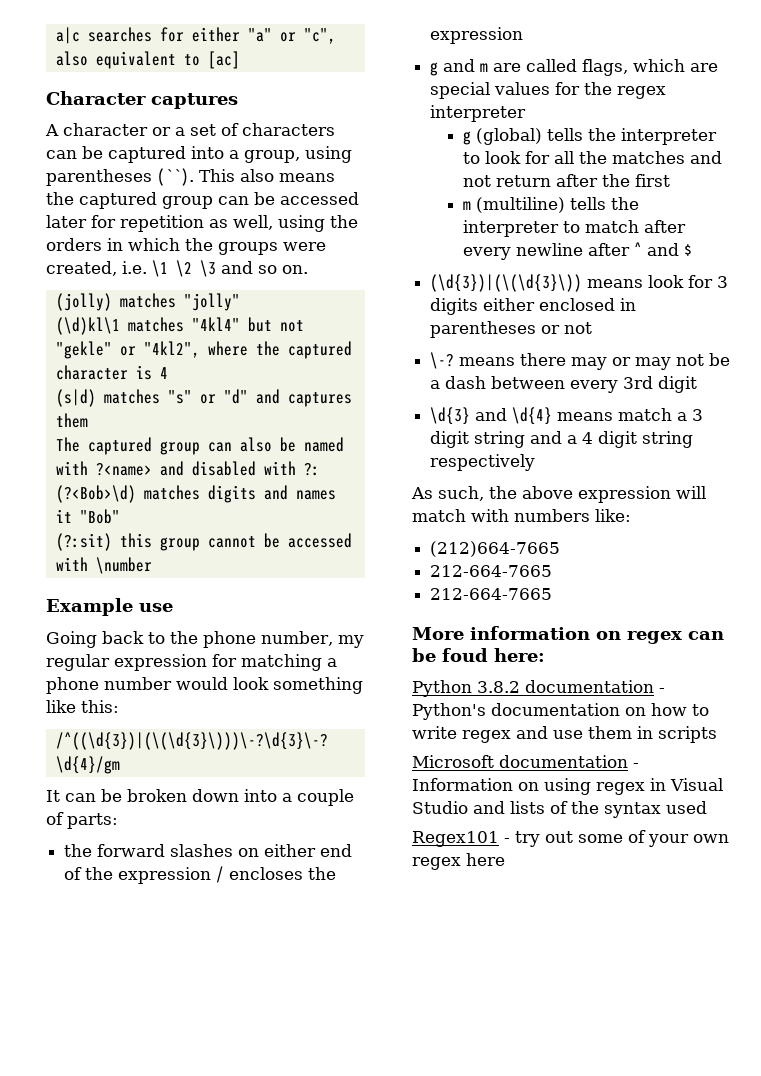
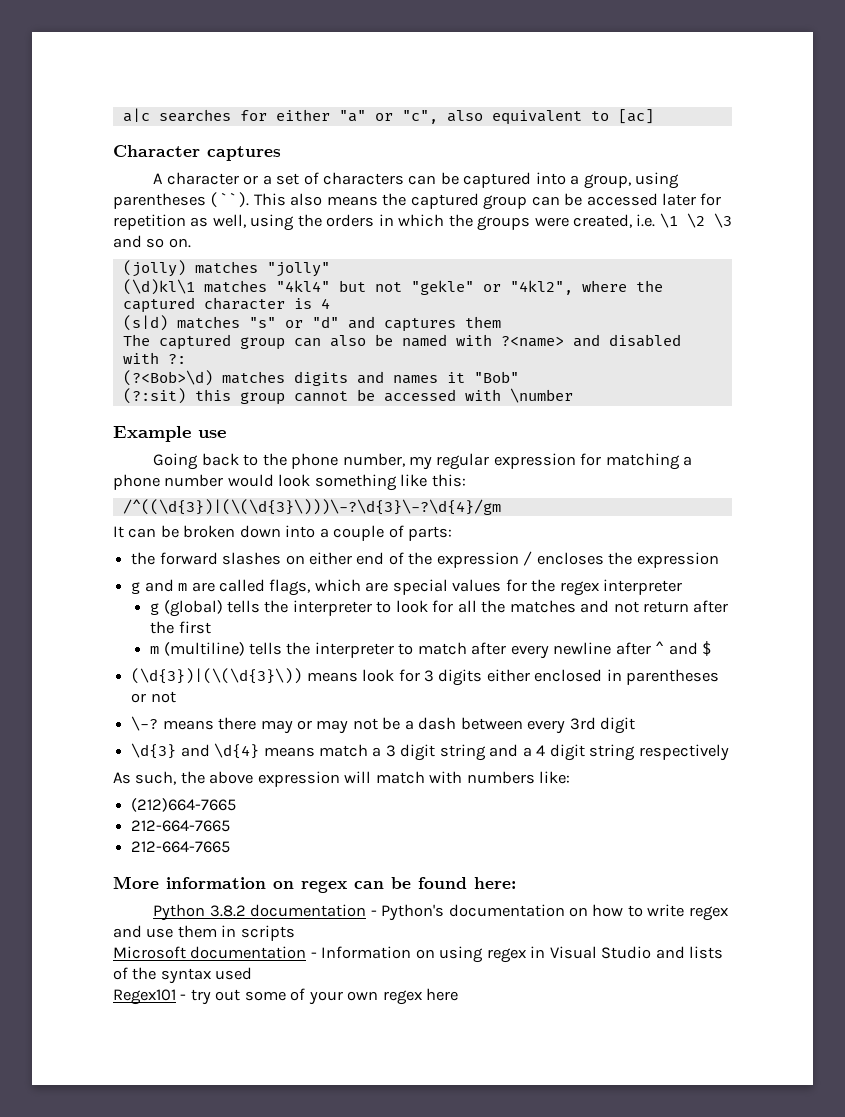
- More information on regex can be foud here:
+ More information on regex can be found here:

